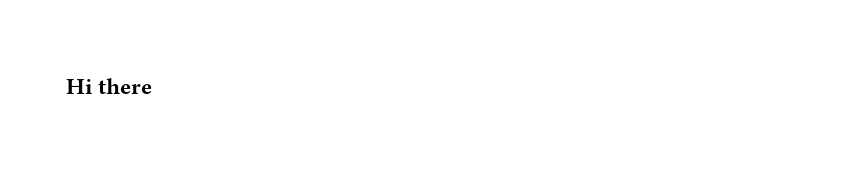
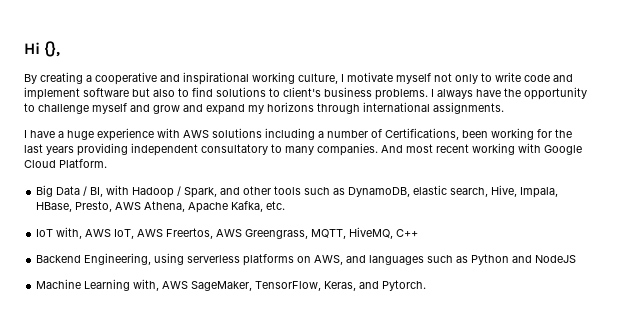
- Hi there
+ Hi {},
+ By creating a cooperative and inspirational working culture, I motivate myself not only to write code and implement software but also to find solutions to client's business problems. I always have the opportunity to challenge myself and grow and expand my horizons through international assignments.
+ I have a huge experience with AWS solutions including a number of Certifications, been working for the last years providing independent consultatory to many companies. And most recent working with Google Cloud Platform.
+ Big Data / BI, with Hadoop / Spark, and other tools such as DynamoDB, elastic search, Hive, Impala, HBase, Presto, AWS Athena, Apache Kafka, etc.
+ IoT with, AWS IoT, AWS Freertos, AWS Greengrass, MQTT, HiveMQ, C++
+ Backend Engineering, using serverless platforms on AWS, and languages such as Python and NodeJS
+ Machine Learning with, AWS SageMaker, TensorFlow, Keras, and Pytorch.

